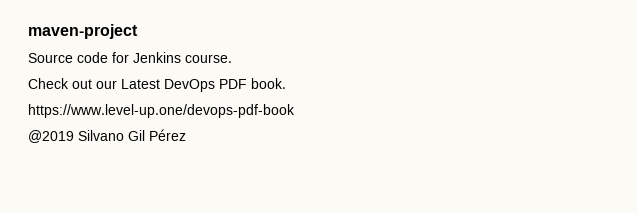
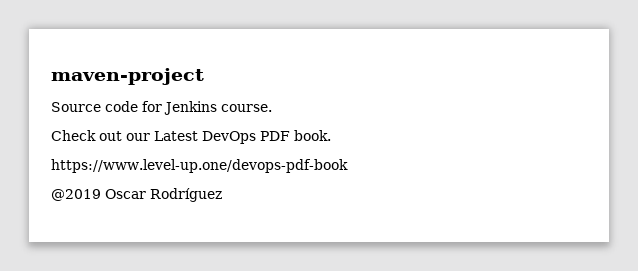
- @2019 Silvano Gil Pérez
+ @2019 Oscar Rodríguez

